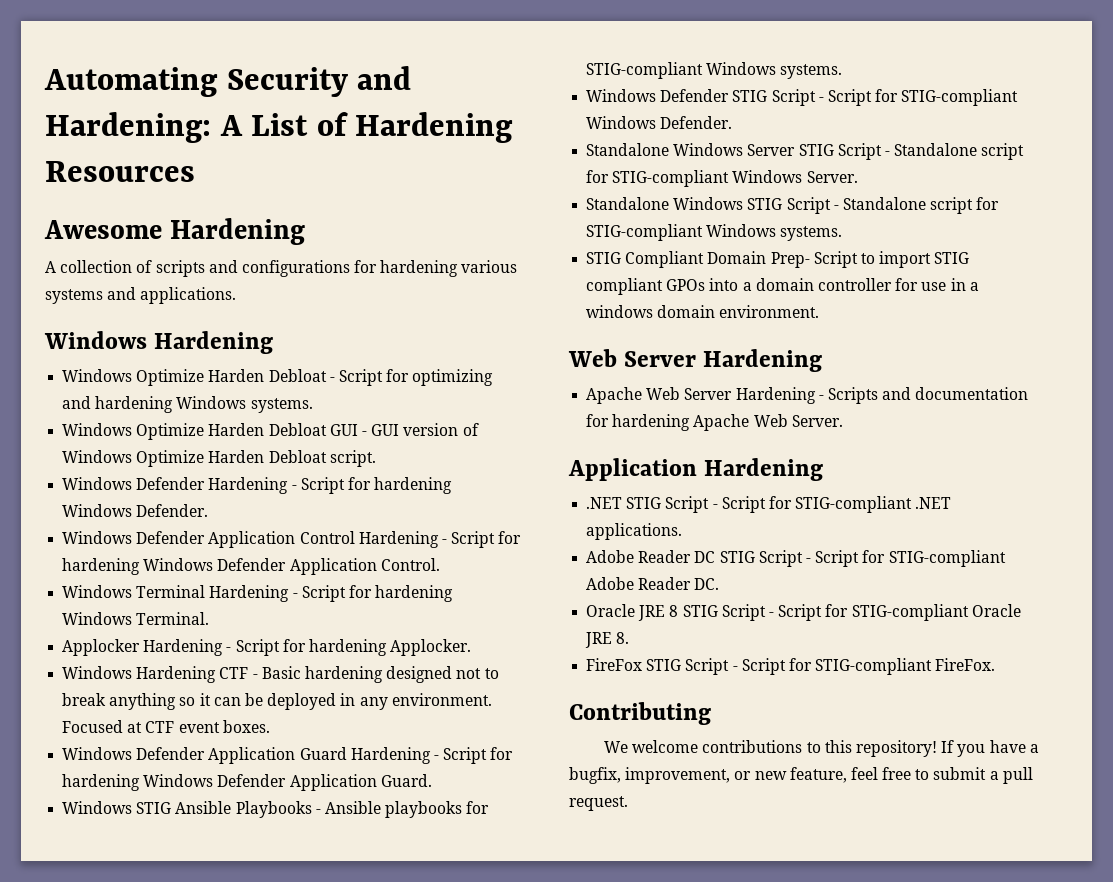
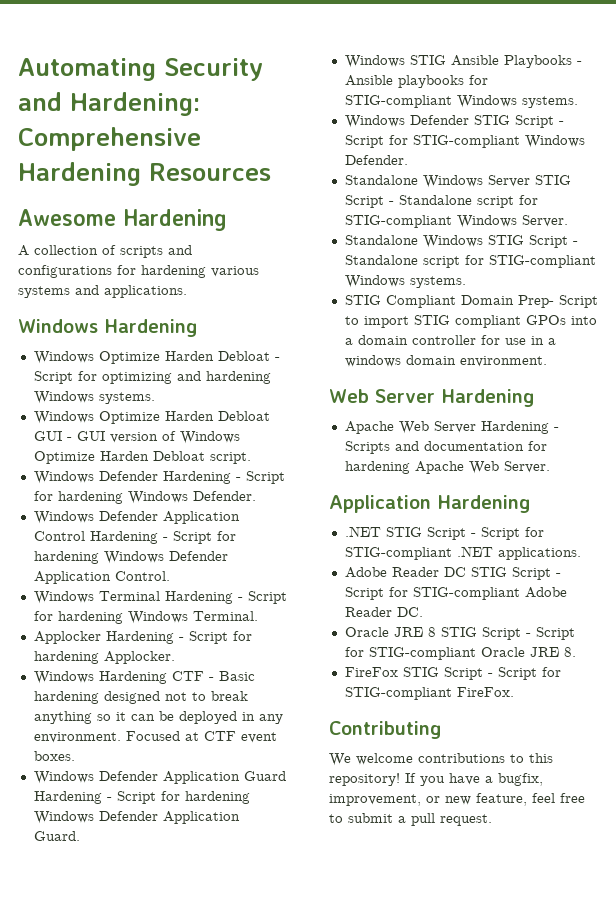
- Automating Security and Hardening: A List of Hardening Resources
+ Automating Security and Hardening: Comprehensive Hardening Resources

